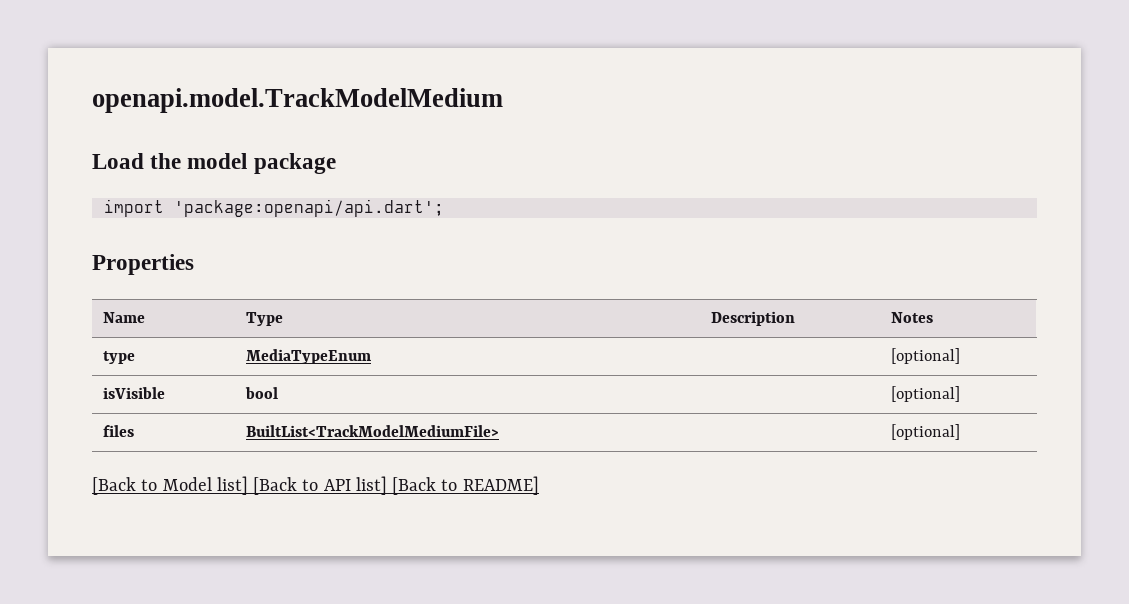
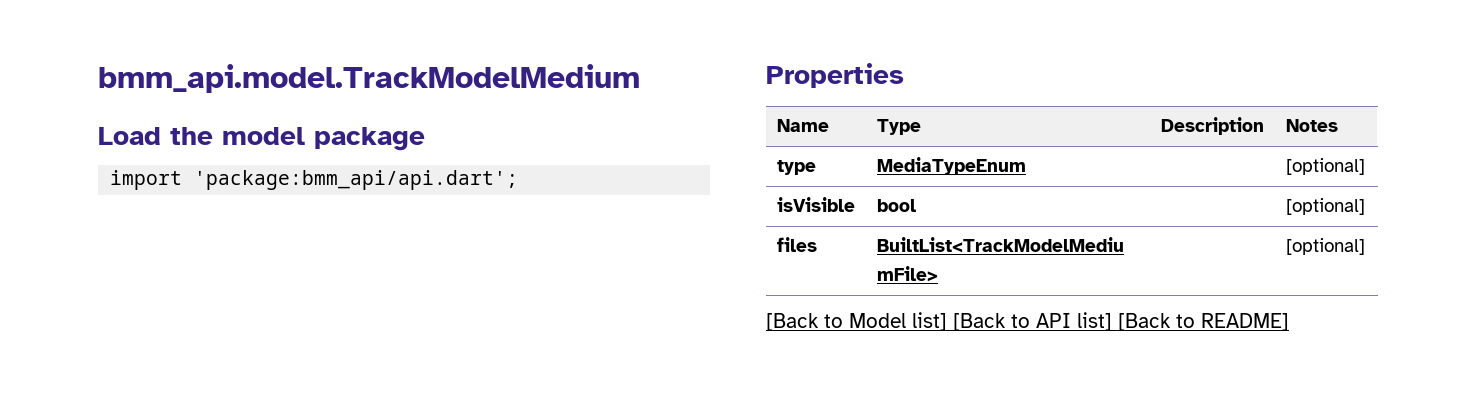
- openapi.model.TrackModelMedium
+ bmm_api.model.TrackModelMedium
- import 'package:openapi/api.dart';
+ import 'package:bmm_api/api.dart';

